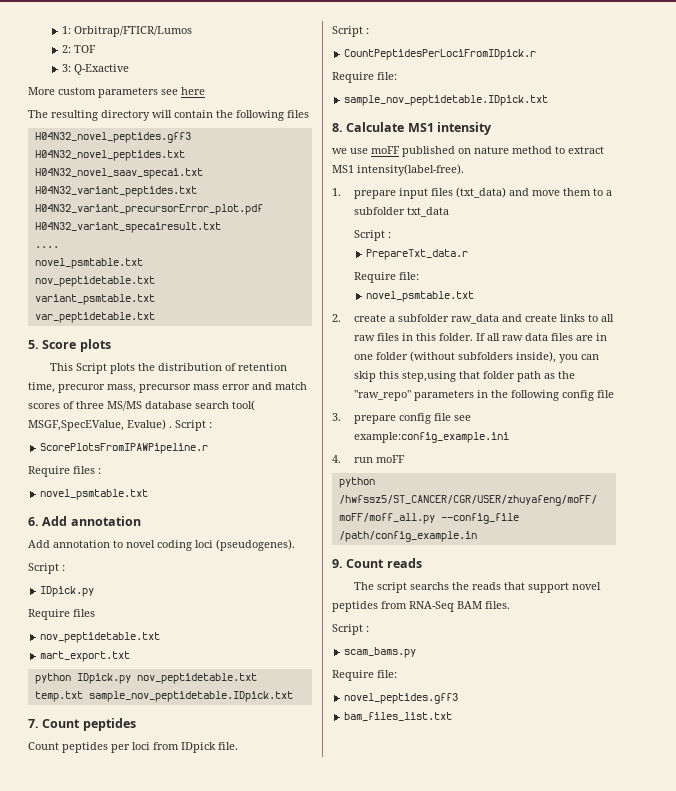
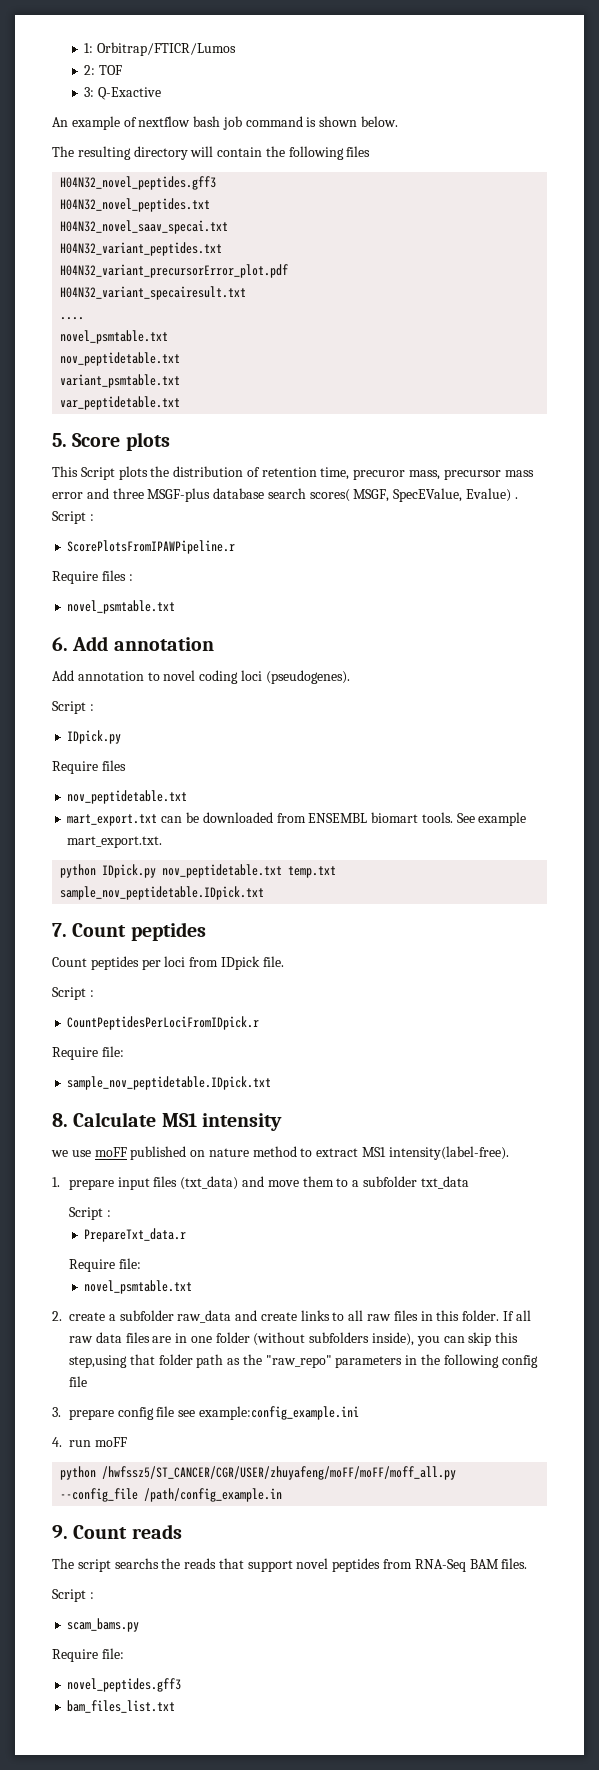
- More custom parameters see here
+ An example of nextflow bash job command is shown below.
- This Script plots the distribution of retention time, precuror mass, precursor mass error and match scores of three MS/MS database search tool( MSGF,SpecEValue, Evalue) .
+ This Script plots the distribution of retention time, precuror mass, precursor mass error and three MSGF-plus database search scores( MSGF, SpecEValue, Evalue) .
- mart_export.txt
+ mart_export.txt can be downloaded from ENSEMBL biomart tools. See example mart_export.txt.

